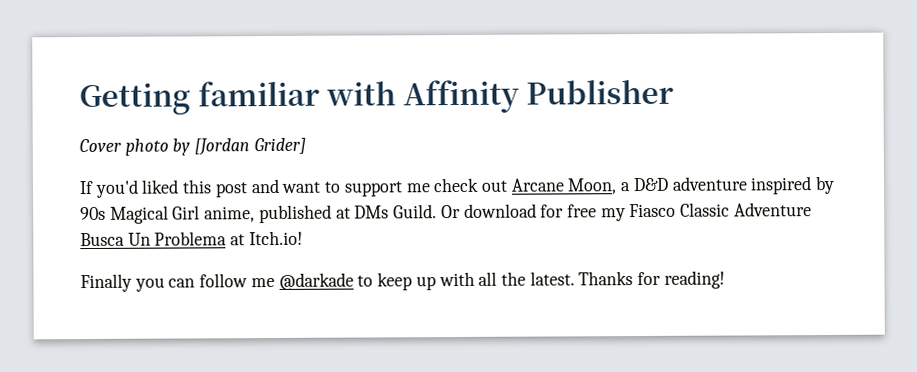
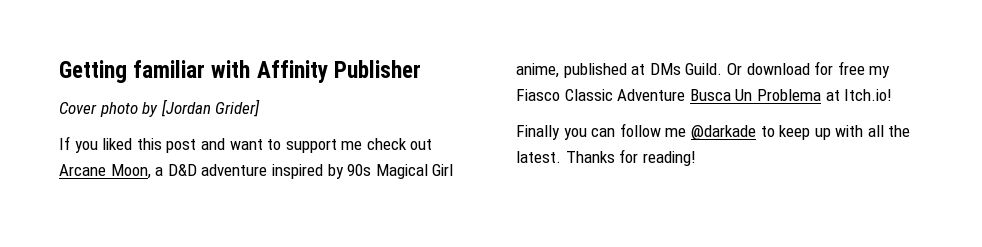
- If you'd liked this post and want to support me check out Arcane Moon, a D&D adventure inspired by 90s Magical Girl anime, published at DMs Guild.
+ If you liked this post and want to support me check out Arcane Moon, a D&D adventure inspired by 90s Magical Girl anime, published at DMs Guild.

